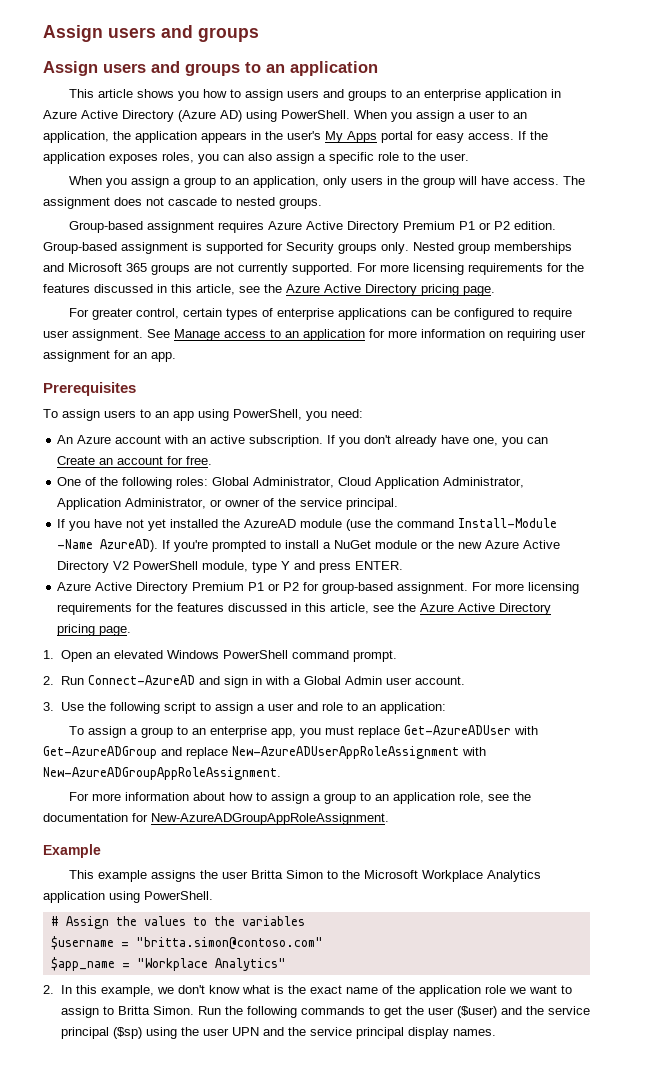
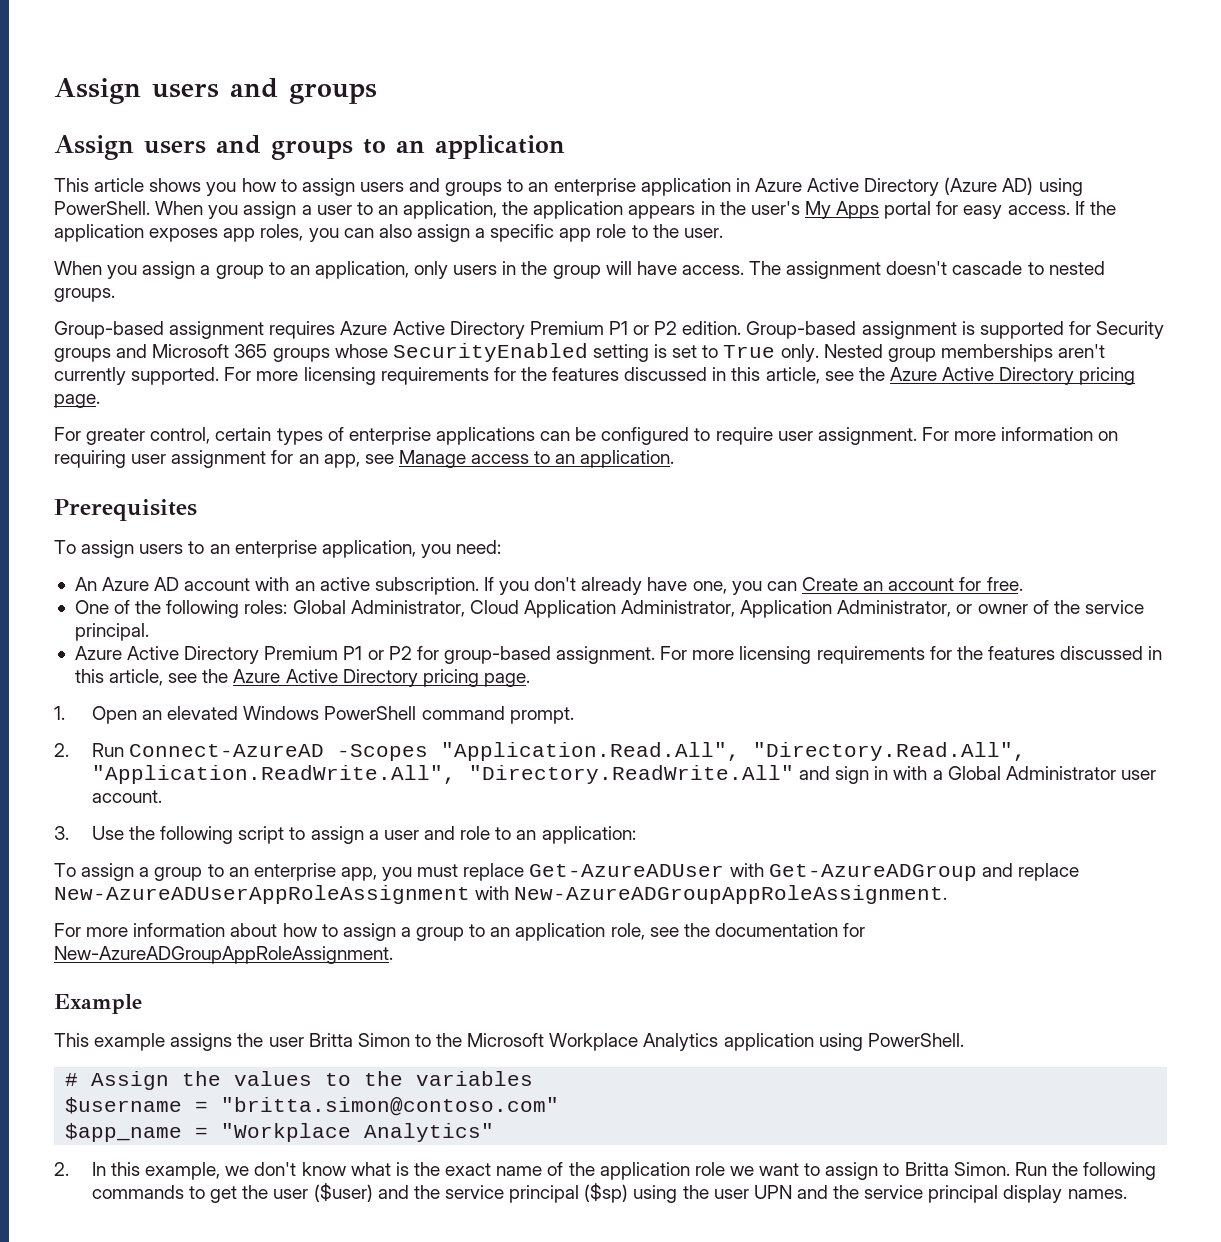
- If the application exposes roles, you can also assign a specific role to the user.
+ If the application exposes app roles, you can also assign a specific app role to the user.
- The assignment does not cascade to nested groups.
+ The assignment doesn't cascade to nested groups.
- Group-based assignment is supported for Security groups only. Nested group memberships and Microsoft 365 groups are not currently supported.
+ Group-based assignment is supported for Security groups and Microsoft 365 groups whose SecurityEnabled setting is set to True only. Nested group memberships aren't currently supported.
- See Manage access to an application for more information on requiring user assignment for an app.
+ For more information on requiring user assignment for an app, see Manage access to an application.
- To assign users to an app using PowerShell, you need:
+ To assign users to an enterprise application, you need:
- An Azure account with an active subscription.
+ An Azure AD account with an active subscription.
- If you have not yet installed the AzureAD module (use the command Install-Module -Name AzureAD). If you're prompted to install a NuGet module or the new Azure Active Directory V2 PowerShell module, type Y and press ENTER.
- 2. Run Connect-AzureAD and sign in with a Global Admin user account.
+ 2. Run Connect-AzureAD -Scopes "Application.Read.All", "Directory.Read.All", "Application.ReadWrite.All", "Directory.ReadWrite.All" and sign in with a Global Administrator user account.

